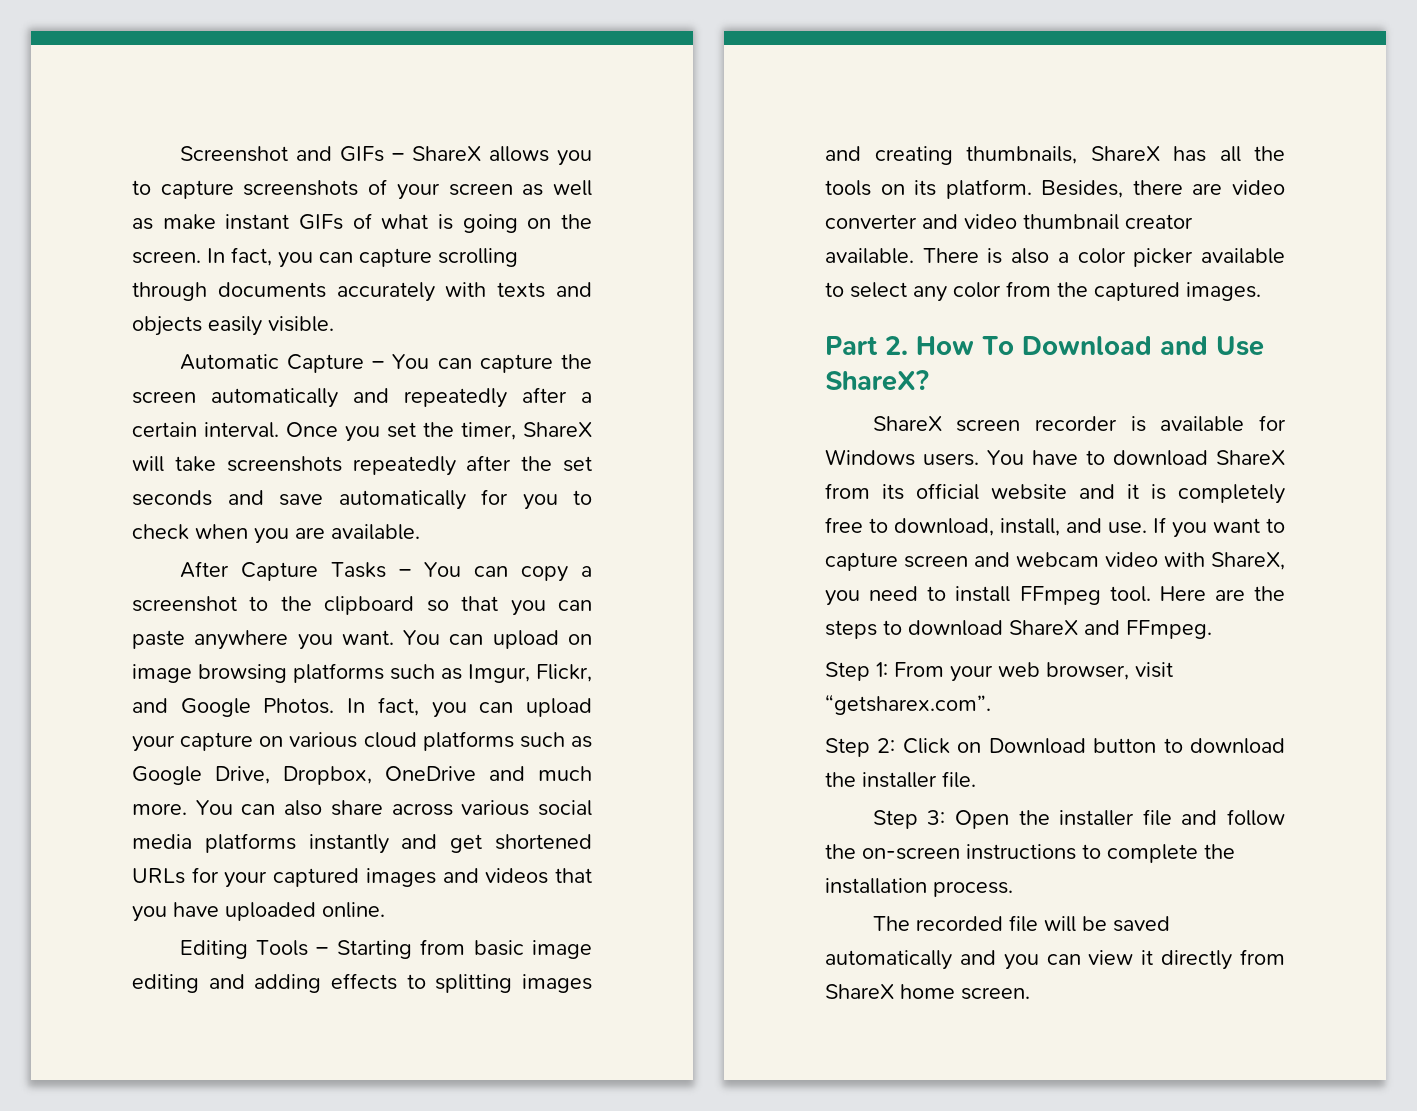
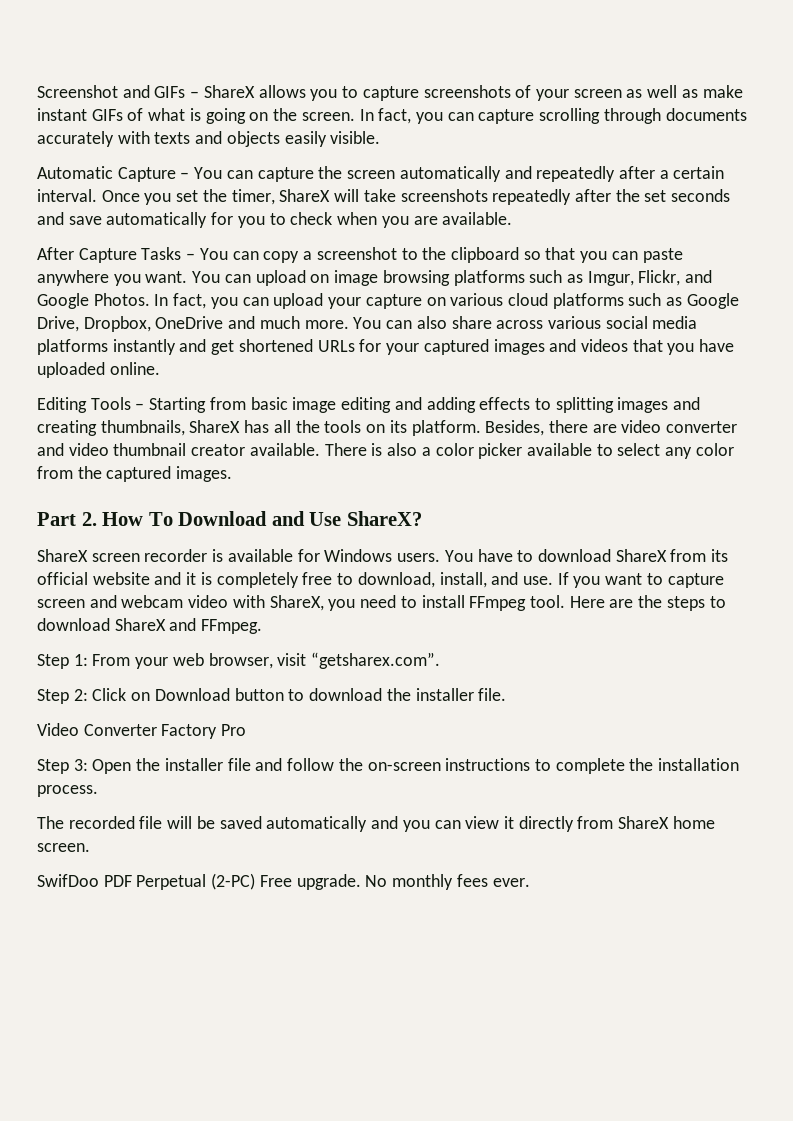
+ Video Converter Factory Pro
+ SwifDoo PDF Perpetual (2-PC) Free upgrade. No monthly fees ever.

